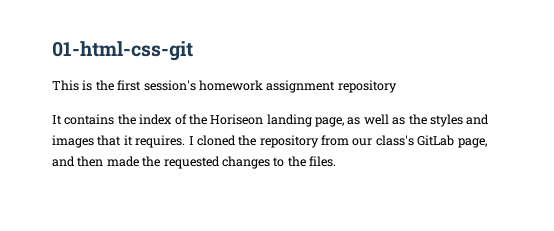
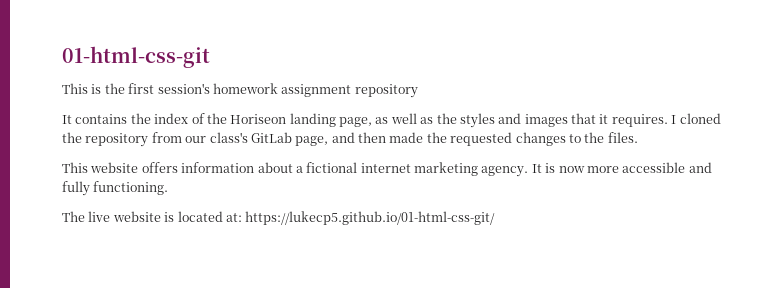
+ This website offers information about a fictional internet marketing agency. It is now more accessible and fully functioning.
+ The live website is located at: https://lukecp5.github.io/01-html-css-git/

